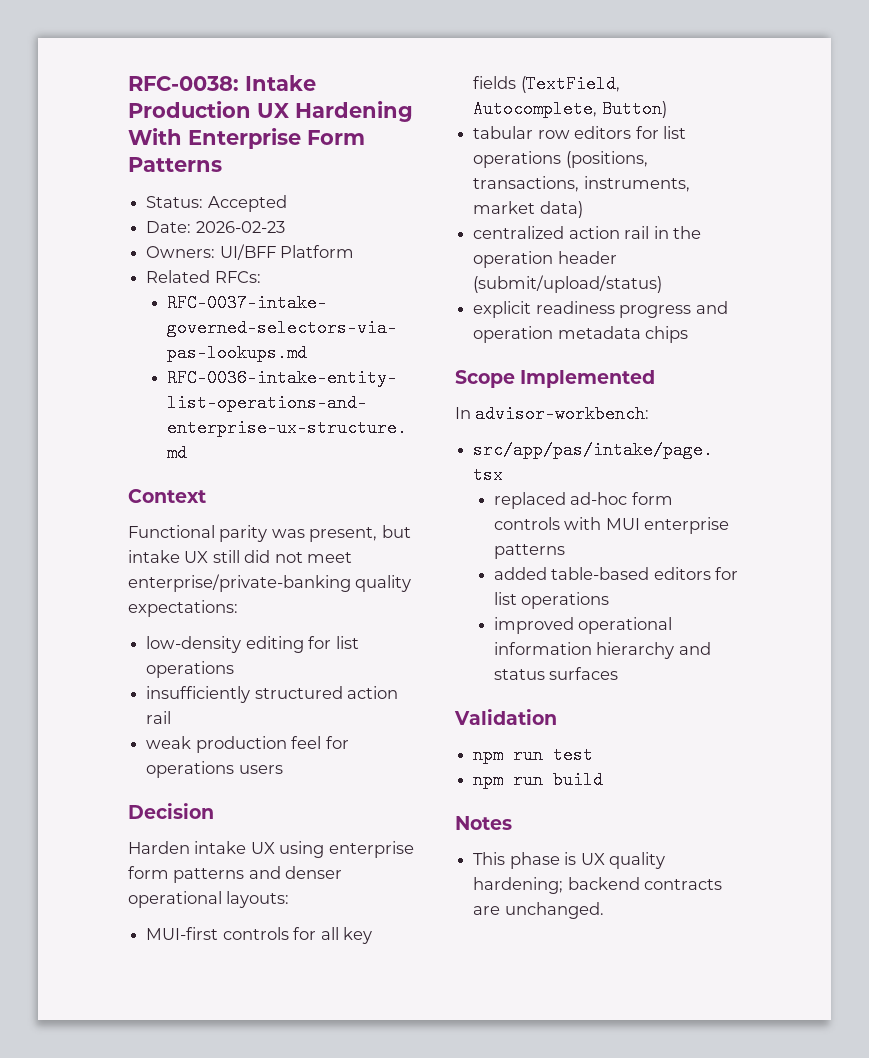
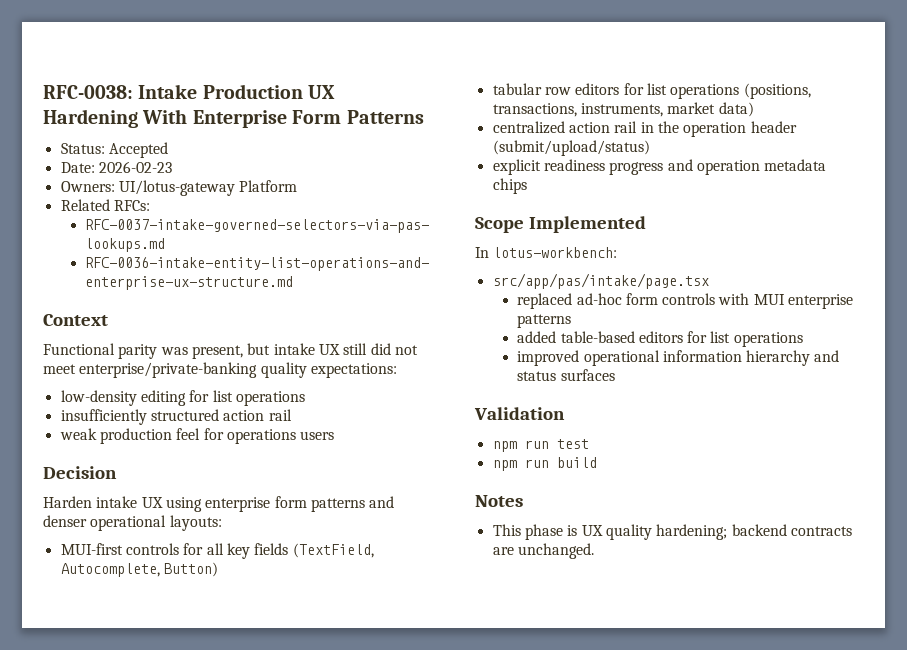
- Owners: UI/BFF Platform
+ Owners: UI/lotus-gateway Platform
- In advisor-workbench:
+ In lotus-workbench:

